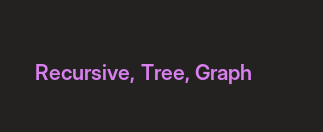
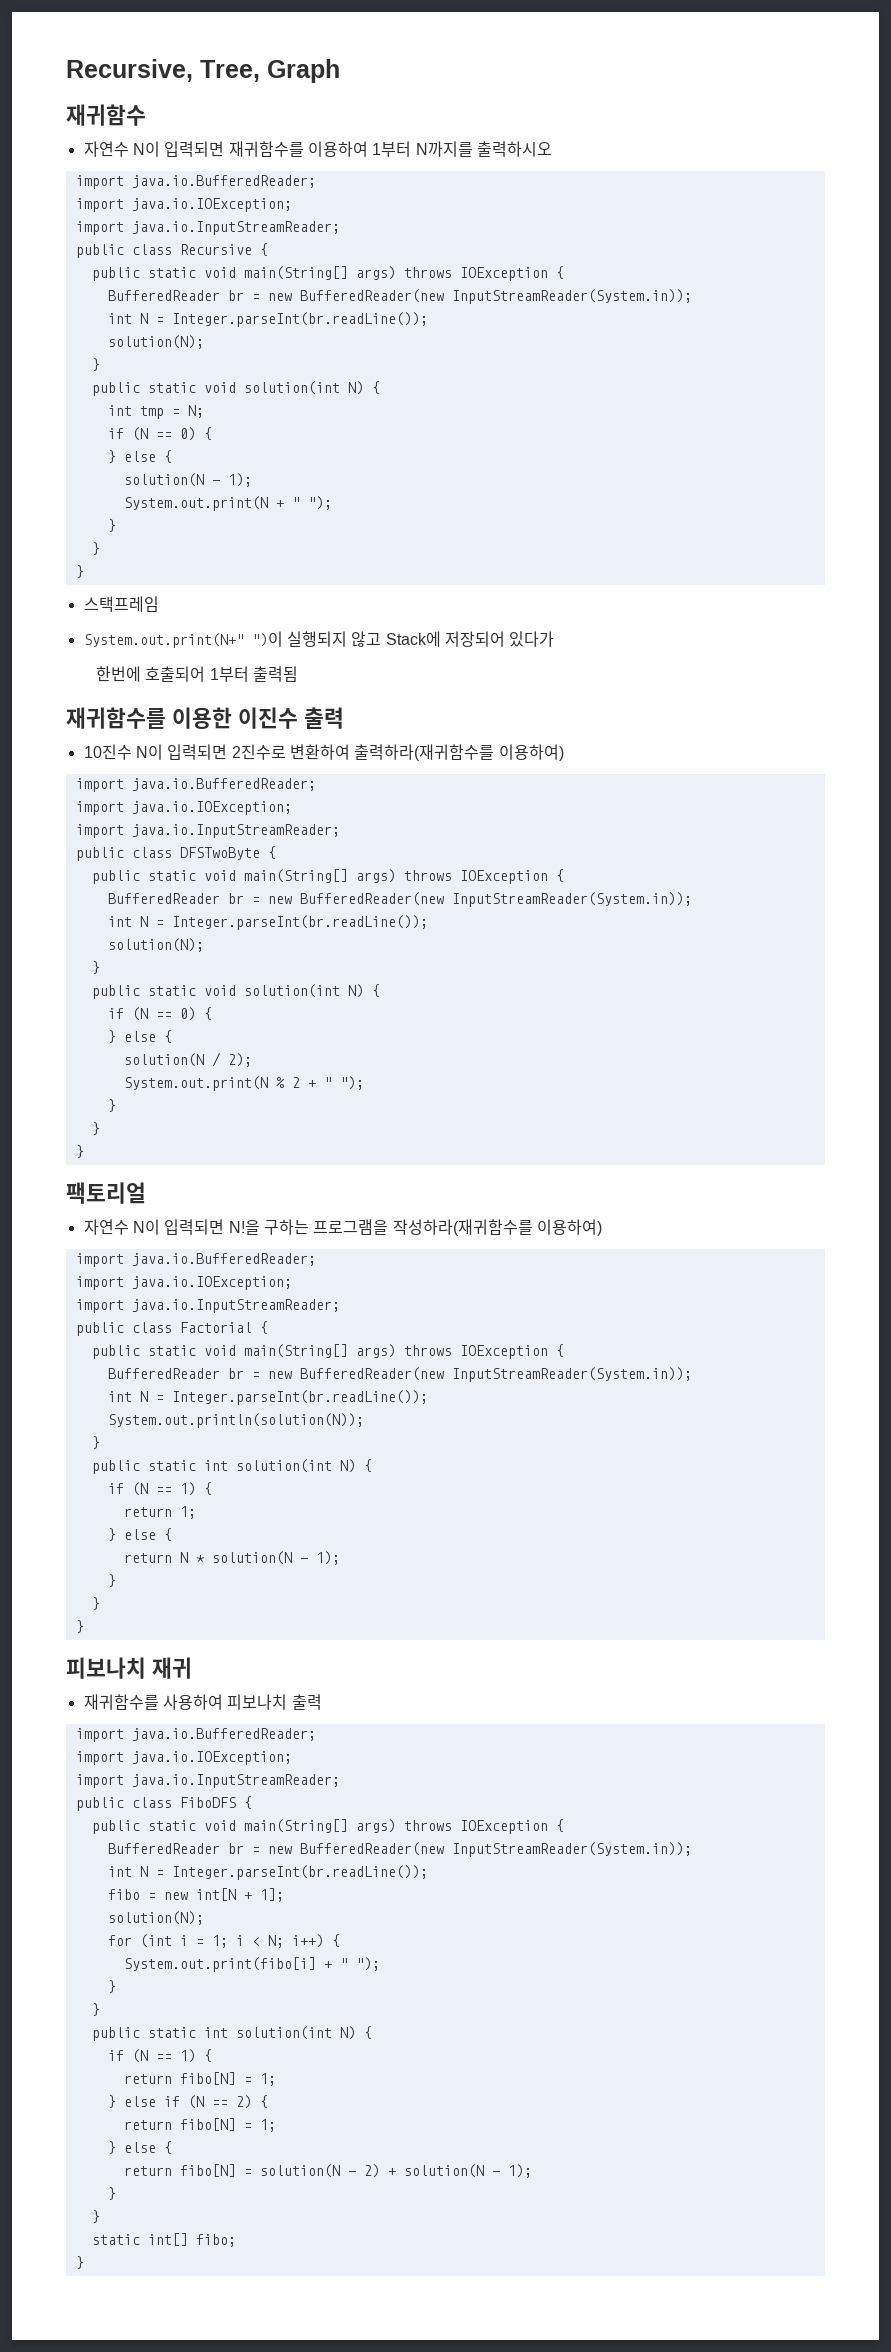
+ 재귀함수
+ 자연수 N이 입력되면 재귀함수를 이용하여 1부터 N까지를 출력하시오
+ import java.io.BufferedReader;
+ import java.io.IOException;
+ import java.io.InputStreamReader;
+ public class Recursive {
+ public static void main(String[] args) throws IOException {
+ BufferedReader br = new BufferedReader(new InputStreamReader(System.in));
+ int N = Integer.parseInt(br.readLine());
+ solution(N);
+ }
+ public static void solution(int N) {
+ int tmp = N;
+ if (N == 0) {
+ } else {
+ solution(N - 1);
+ System.out.print(N + " ");
+ }
+ }
+ }
+ 스택프레임
+ System.out.print(N+" ")이 실행되지 않고 Stack에 저장되어 있다가
+ 한번에 호출되어 1부터 출력됨
+ 재귀함수를 이용한 이진수 출력
+ 10진수 N이 입력되면 2진수로 변환하여 출력하라(재귀함수를 이용하여)
+ import java.io.BufferedReader;
+ import java.io.IOException;
+ import java.io.InputStreamReader;
+ public class DFSTwoByte {
+ public static void main(String[] args) throws IOException {
+ BufferedReader br = new BufferedReader(new InputStreamReader(System.in));
+ int N = Integer.parseInt(br.readLine());
+ solution(N);
+ }
+ public static void solution(int N) {
+ if (N == 0) {
+ } else {
+ solution(N / 2);
+ System.out.print(N % 2 + " ");
+ }
+ }
+ }
+ 팩토리얼
+ 자연수 N이 입력되면 N!을 구하는 프로그램을 작성하라(재귀함수를 이용하여)
+ import java.io.BufferedReader;
+ import java.io.IOException;
+ import java.io.InputStreamReader;
+ public class Factorial {
+ public static void main(String[] args) throws IOException {
+ BufferedReader br = new BufferedReader(new InputStreamReader(System.in));
+ int N = Integer.parseInt(br.readLine());
+ System.out.println(solution(N));
+ }
+ public static int solution(int N) {
+ if (N == 1) {
+ return 1;
+ } else {
+ return N * solution(N - 1);
+ }
+ }
+ }
+ 피보나치 재귀
+ 재귀함수를 사용하여 피보나치 출력
+ import java.io.BufferedReader;
+ import java.io.IOException;
+ import java.io.InputStreamReader;
+ public class FiboDFS {
+ public static void main(String[] args) throws IOException {
+ BufferedReader br = new BufferedReader(new InputStreamReader(System.in));
+ int N = Integer.parseInt(br.readLine());
+ fibo = new int[N + 1];
+ solution(N);
+ for (int i = 1; i < N; i++) {
+ System.out.print(fibo[i] + " ");
+ }
+ }
+ public static int solution(int N) {
+ if (N == 1) {
+ return fibo[N] = 1;
+ } else if (N == 2) {
+ return fibo[N] = 1;
+ } else {
+ return fibo[N] = solution(N - 2) + solution(N - 1);
+ }
+ }
+ static int[] fibo;
+ }

